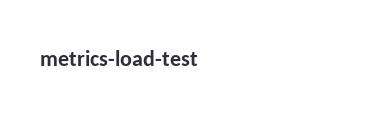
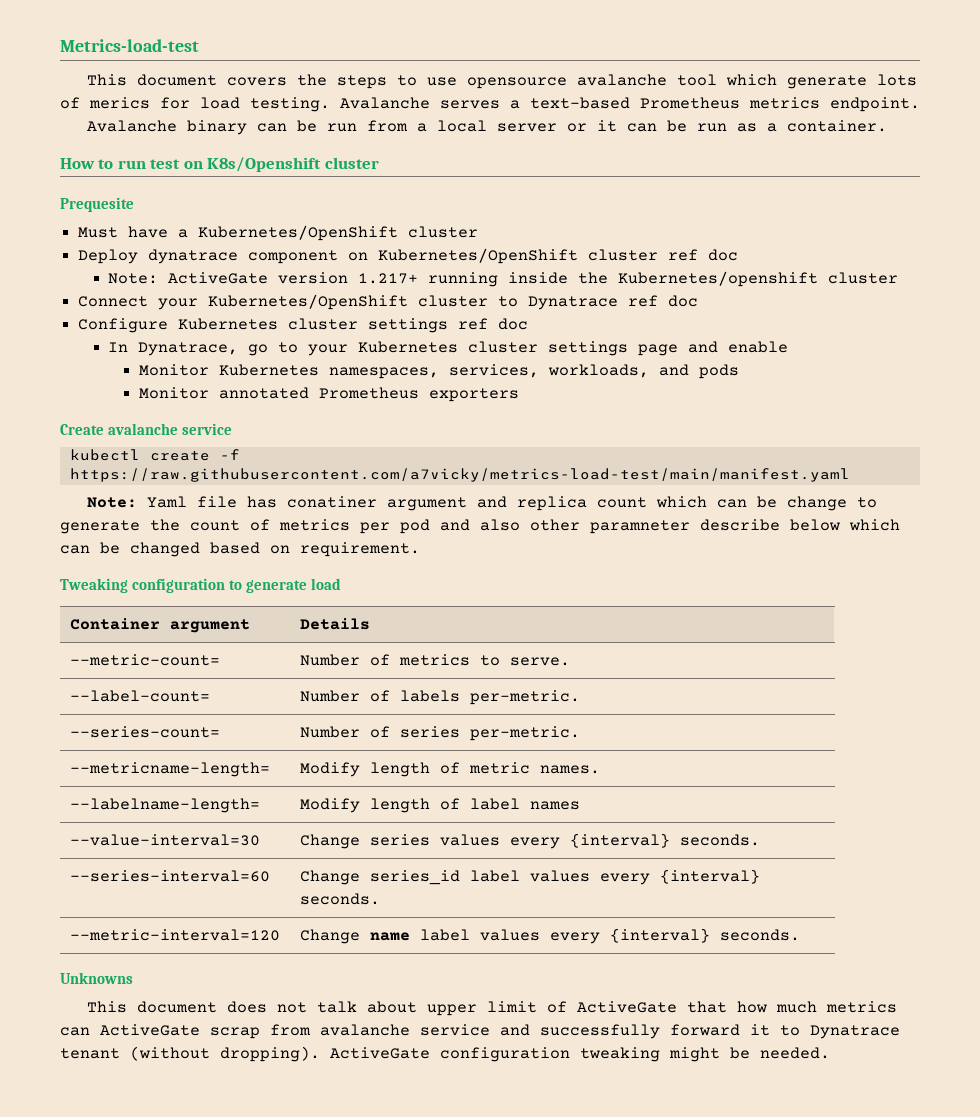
- metrics-load-test
+ Metrics-load-test
+ This document covers the steps to use opensource avalanche tool which generate lots of merics for load testing. Avalanche serves a text-based Prometheus metrics endpoint.
+ Avalanche binary can be run from a local server or it can be run as a container.
+ How to run test on K8s/Openshift cluster
+ Prequesite
+ Must have a Kubernetes/OpenShift cluster
+ Deploy dynatrace component on Kubernetes/OpenShift cluster ref doc
+ Note: ActiveGate version 1.217+ running inside the Kubernetes/openshift cluster
+ Connect your Kubernetes/OpenShift cluster to Dynatrace ref doc
+ Configure Kubernetes cluster settings ref doc
+ In Dynatrace, go to your Kubernetes cluster settings page and enable
+ Monitor Kubernetes namespaces, services, workloads, and pods
+ Monitor annotated Prometheus exporters
+ Create avalanche service
+ kubectl create -f https://raw.githubusercontent.com/a7vicky/metrics-load-test/main/manifest.yaml
+ Note: Yaml file has conatiner argument and replica count which can be change to generate the count of metrics per pod and also other paramneter describe below which can be changed based on requirement.
+ Tweaking configuration to generate load
+ Container argument | Details
+ --metric-count= | Number of metrics to serve.
+ --label-count= | Number of labels per-metric.
+ --series-count= | Number of series per-metric.
+ --metricname-length= | Modify length of metric names.
+ --labelname-length= | Modify length of label names
+ --value-interval=30 | Change series values every {interval} seconds.
+ --series-interval=60 | Change series_id label values every {interval} seconds.
+ --metric-interval=120 | Change name label values every {interval} seconds.
+ Unknowns
+ This document does not talk about upper limit of ActiveGate that how much metrics can ActiveGate scrap from avalanche service and successfully forward it to Dynatrace tenant (without dropping). ActiveGate configuration tweaking might be needed.

